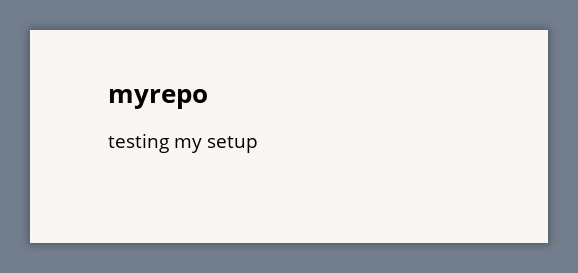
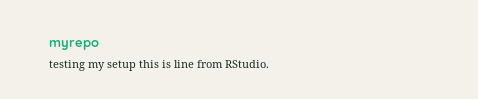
- testing my setup
+ testing my setup this is line from RStudio.

